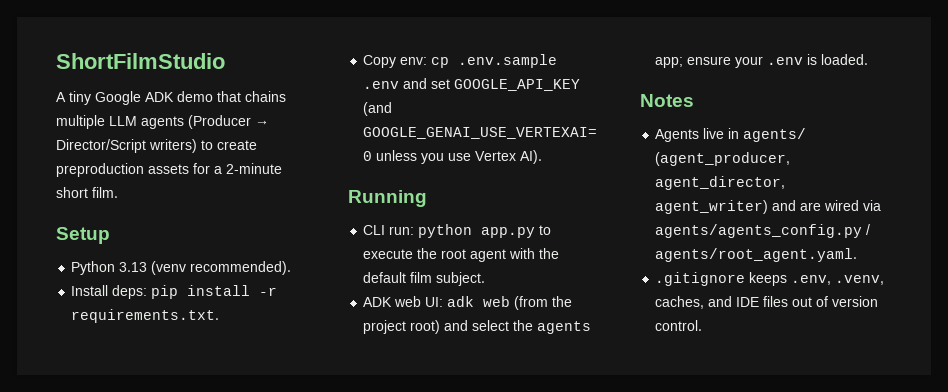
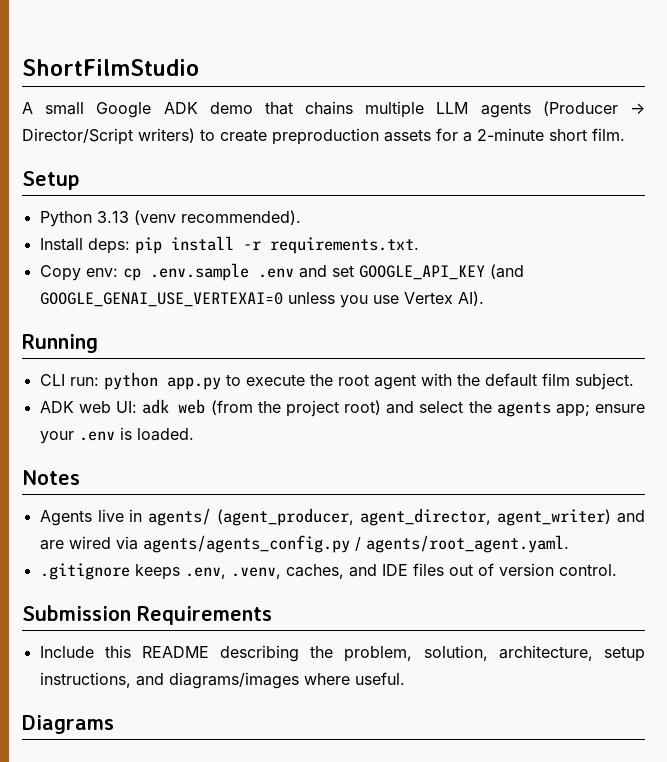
- A tiny Google ADK demo that chains multiple LLM agents (Producer → Director/Script writers) to create preproduction assets for a 2-minute short film.
+ A small Google ADK demo that chains multiple LLM agents (Producer → Director/Script writers) to create preproduction assets for a 2-minute short film.
+ Submission Requirements
+ Include this README describing the problem, solution, architecture, setup instructions, and diagrams/images where useful.
+ Diagrams

